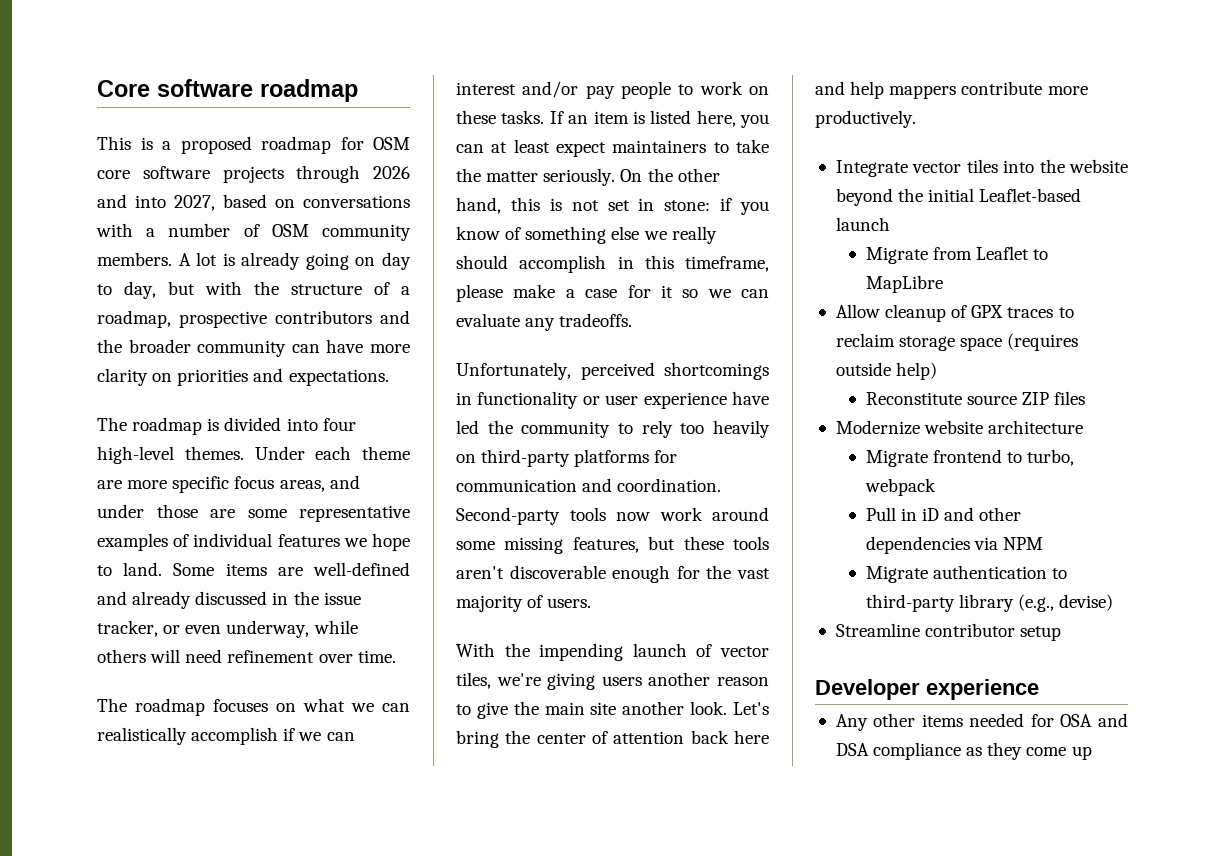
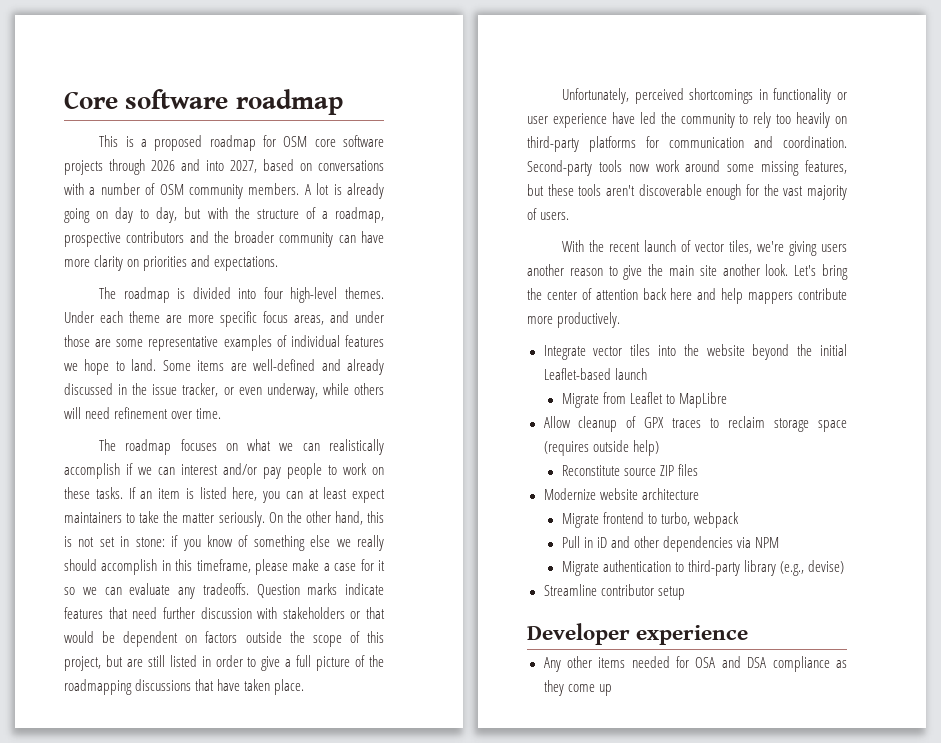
+ Question marks indicate features that need further discussion with stakeholders or that would be dependent on factors outside the scope of this project, but are still listed in order to give a full picture of the roadmapping discussions that have taken place.
- With the impending launch of vector tiles, we're giving users another reason to give the main site another look.
+ With the recent launch of vector tiles, we're giving users another reason to give the main site another look.

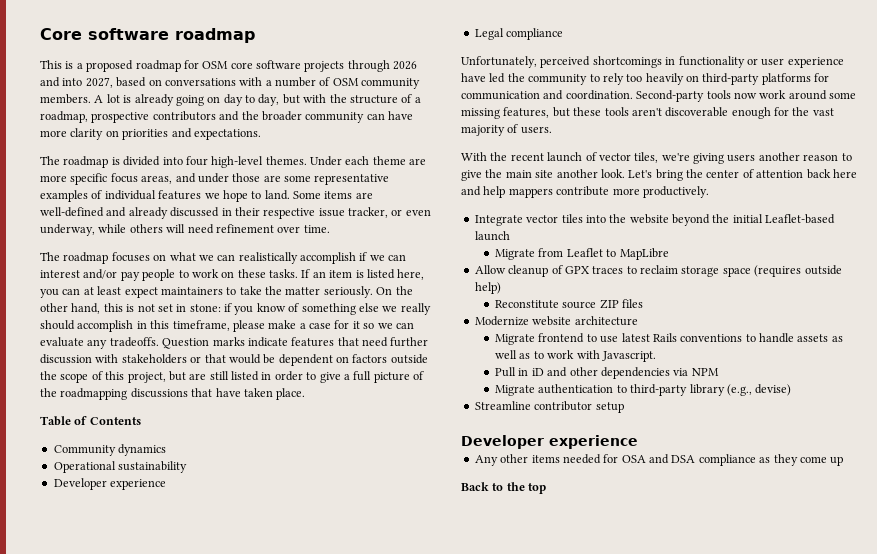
- Some items are well-defined and already discussed in the issue tracker, or even underway, while others will need refinement over time.
+ Some items are well-defined and already discussed in their respective issue tracker, or even underway, while others will need refinement over time.
+ Table of Contents
+ Community dynamics
+ Operational sustainability
+ Developer experience
+ Legal compliance
- Migrate frontend to turbo, webpack
+ Migrate frontend to use latest Rails conventions to handle assets as well as to work with Javascript.
+ Back to the top

